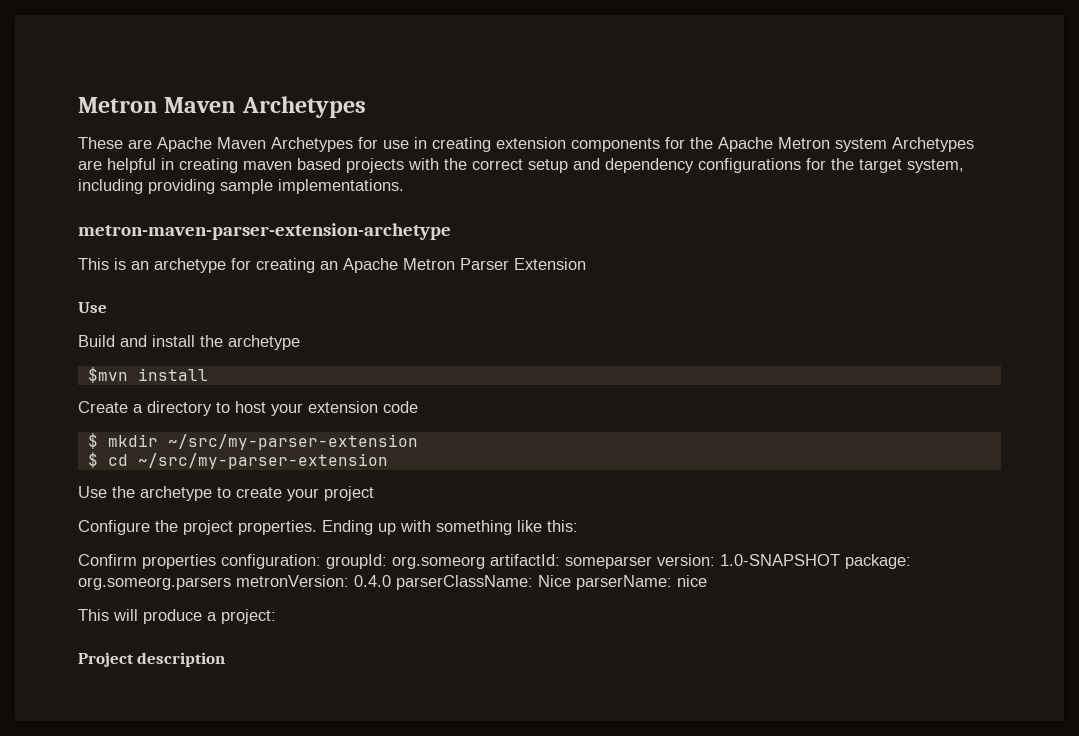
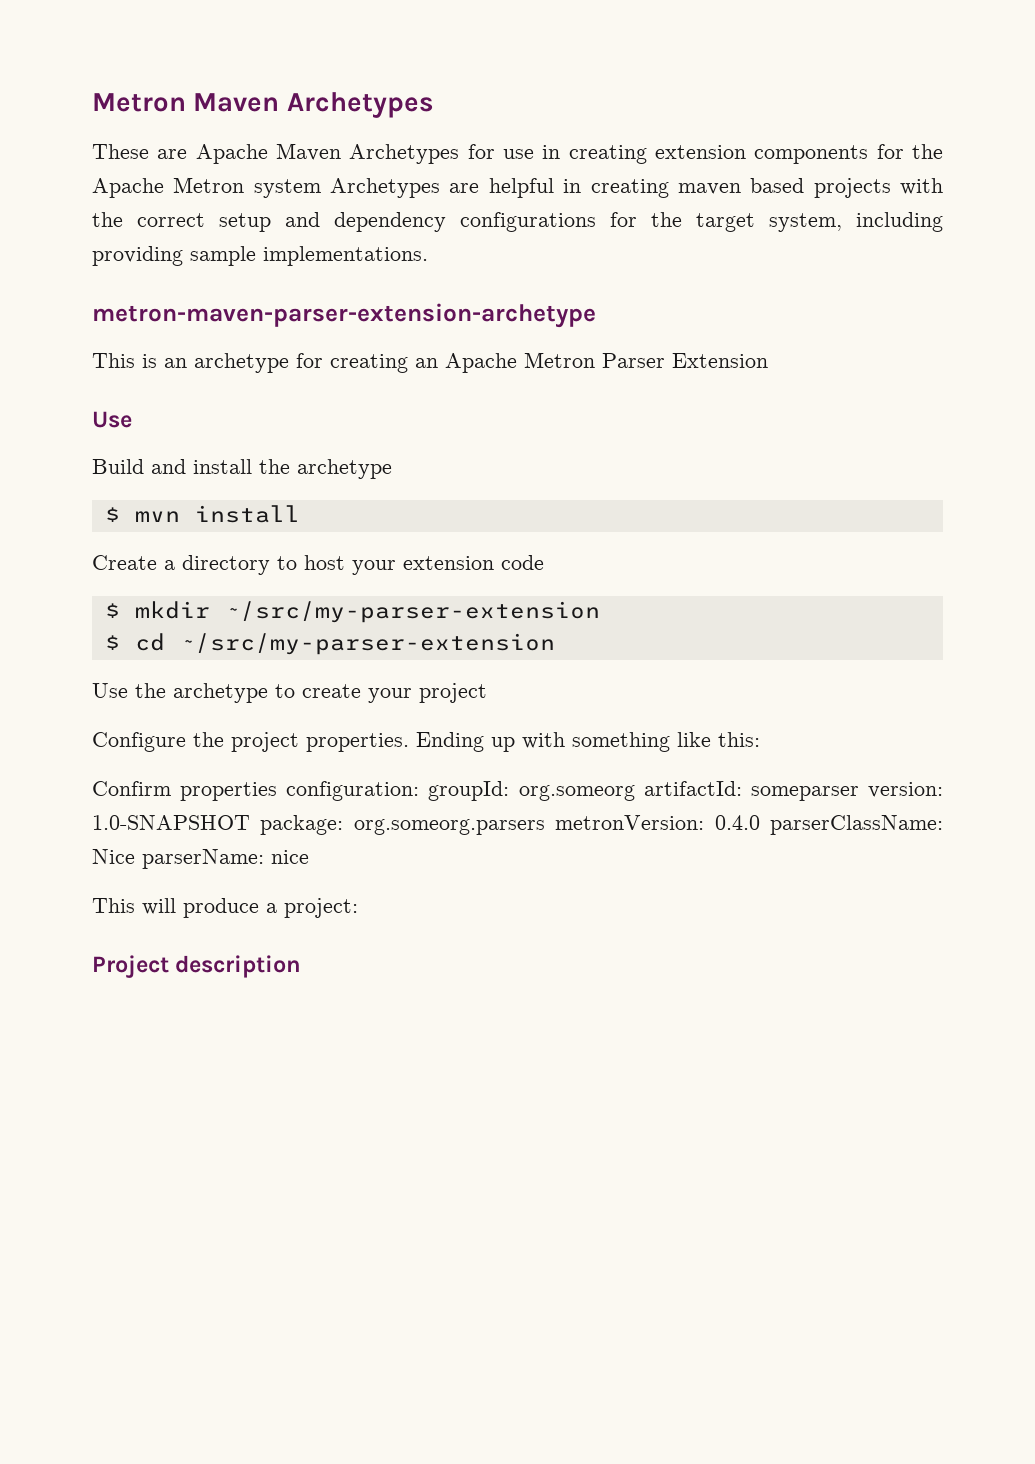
- $mvn install
+ $ mvn install

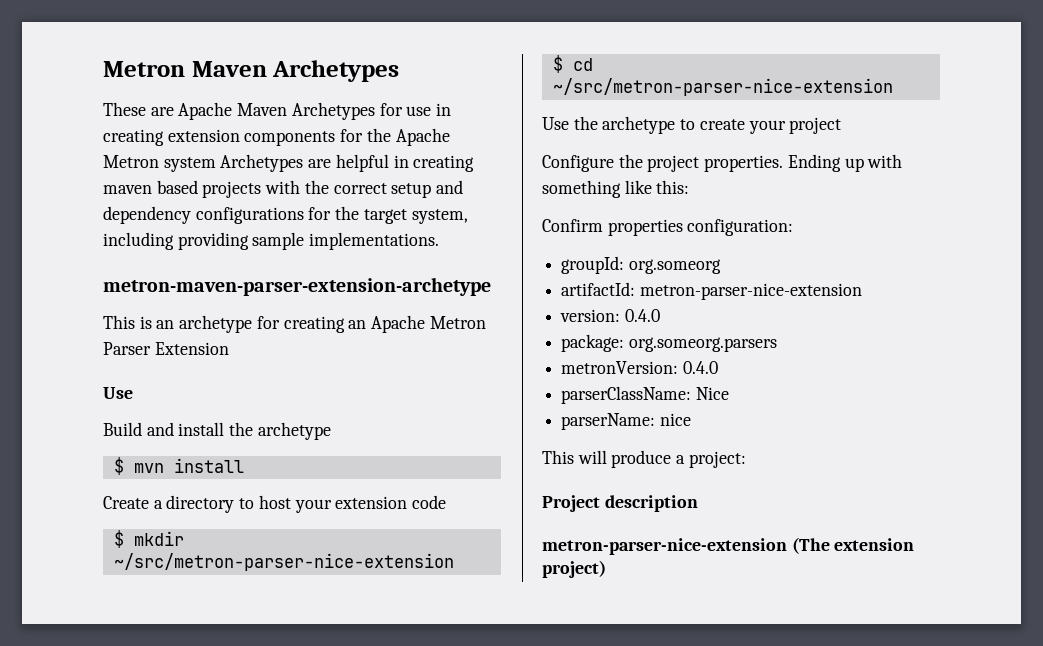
- $ mkdir ~/src/my-parser-extension
+ $ mkdir ~/src/metron-parser-nice-extension
- $ cd ~/src/my-parser-extension
+ $ cd ~/src/metron-parser-nice-extension
- Confirm properties configuration: groupId: org.someorg artifactId: someparser version: 1.0-SNAPSHOT package: org.someorg.parsers metronVersion: 0.4.0 parserClassName: Nice parserName: nice
+ Confirm properties configuration:
+ groupId: org.someorg
+ artifactId: metron-parser-nice-extension
+ version: 0.4.0
+ package: org.someorg.parsers
+ metronVersion: 0.4.0
+ parserClassName: Nice
+ parserName: nice
+ metron-parser-nice-extension (The extension project)

